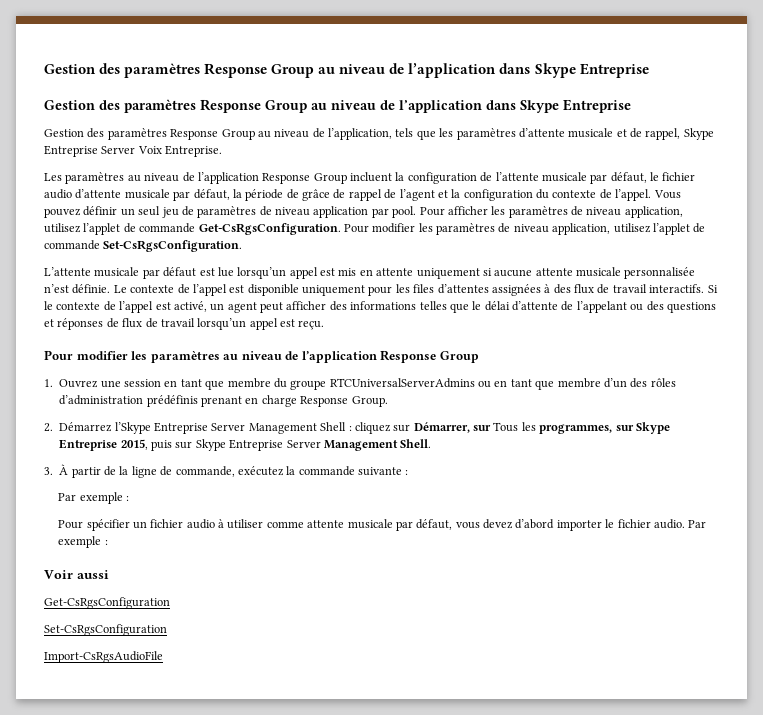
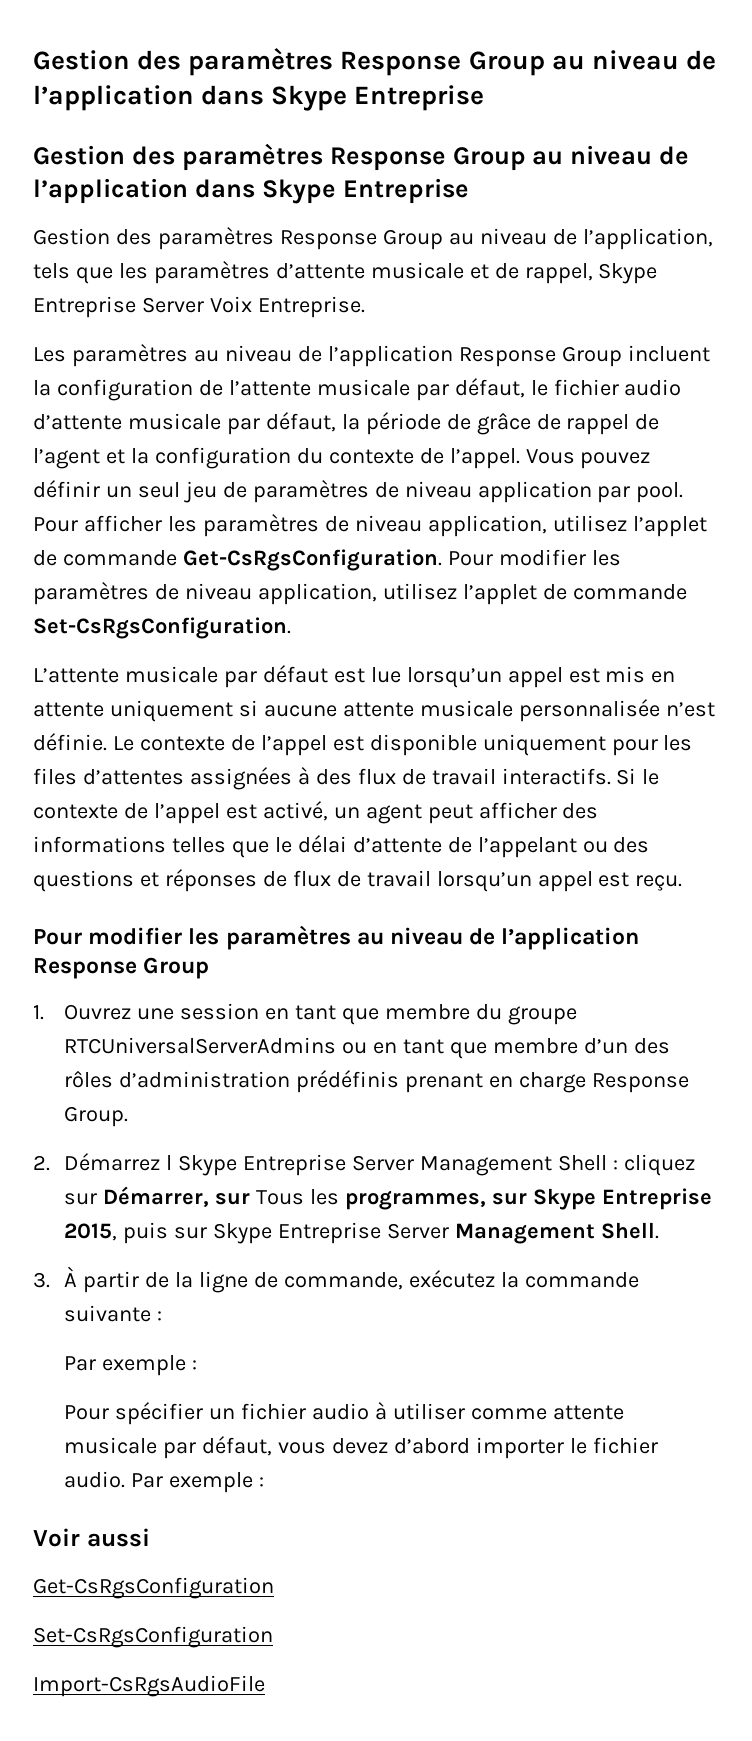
- 2. Démarrez l’Skype Entreprise Server Management Shell : cliquez sur Démarrer, sur Tous les programmes, sur Skype Entreprise 2015, puis sur Skype Entreprise Server Management Shell.
+ 2. Démarrez l Skype Entreprise Server Management Shell : cliquez sur Démarrer, sur Tous les programmes, sur Skype Entreprise 2015, puis sur Skype Entreprise Server Management Shell.

